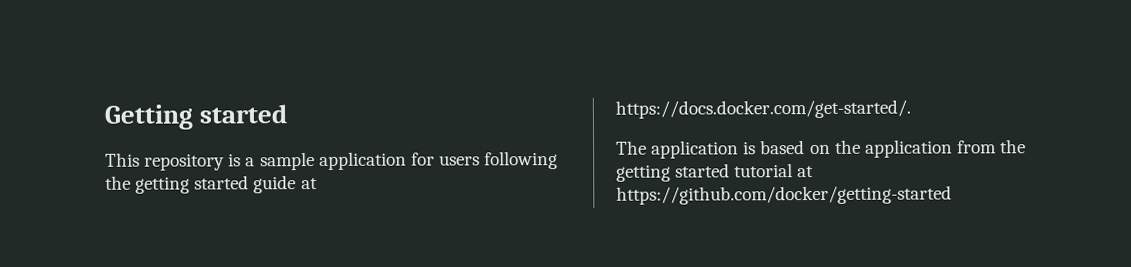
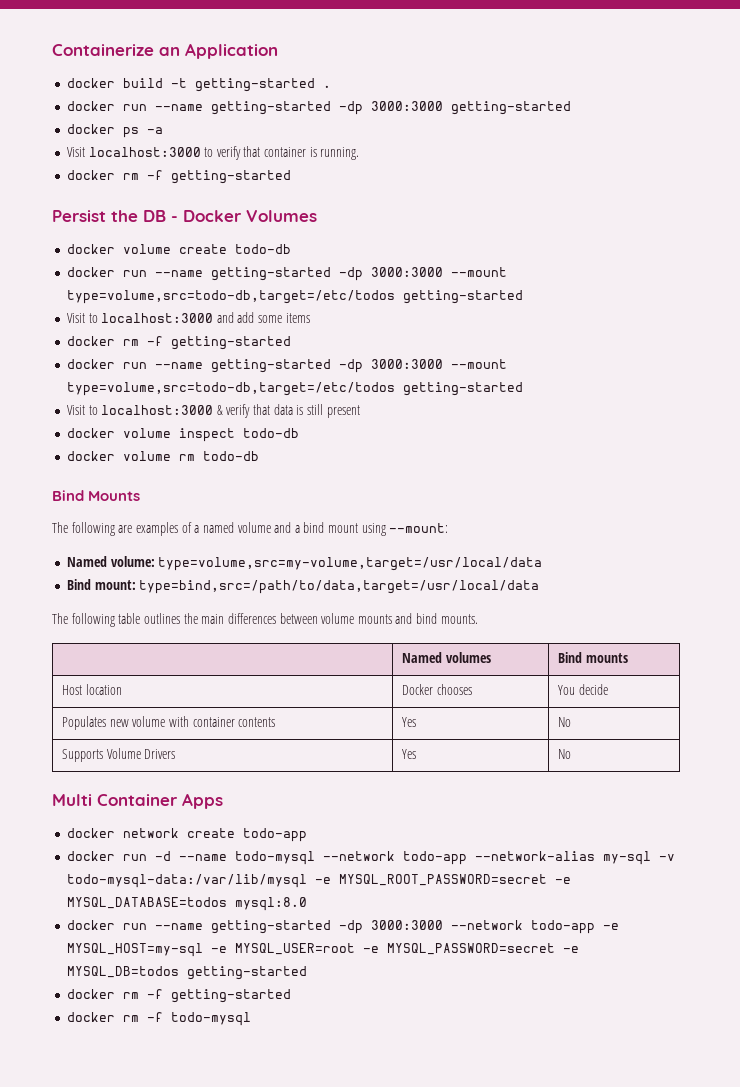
- Getting started
- This repository is a sample application for users following the getting started guide at https://docs.docker.com/get-started/.
- The application is based on the application from the getting started tutorial at https://github.com/docker/getting-started
+ Containerize an Application
+ docker build -t getting-started .
+ docker run --name getting-started -dp 3000:3000 getting-started
+ docker ps -a
+ Visit localhost:3000 to verify that container is running.
+ docker rm -f getting-started
+ Persist the DB - Docker Volumes
+ docker volume create todo-db
+ docker run --name getting-started -dp 3000:3000 --mount type=volume,src=todo-db,target=/etc/todos getting-started
+ Visit to localhost:3000 and add some items
+ docker rm -f getting-started
+ docker run --name getting-started -dp 3000:3000 --mount type=volume,src=todo-db,target=/etc/todos getting-started
+ Visit to localhost:3000 & verify that data is still present
+ docker volume inspect todo-db
+ docker volume rm todo-db
+ Bind Mounts
+ The following are examples of a named volume and a bind mount using --mount:
+ Named volume: type=volume,src=my-volume,target=/usr/local/data
+ Bind mount: type=bind,src=/path/to/data,target=/usr/local/data
+ The following table outlines the main differences between volume mounts and bind mounts.
+ | Named volumes | Bind mounts
+ Host location | Docker chooses | You decide
+ Populates new volume with container contents | Yes | No
+ Supports Volume Drivers | Yes | No
+ Multi Container Apps
+ docker network create todo-app
+ docker run -d --name todo-mysql --network todo-app --network-alias my-sql -v todo-mysql-data:/var/lib/mysql -e MYSQL_ROOT_PASSWORD=secret -e MYSQL_DATABASE=todos mysql:8.0
+ docker run --name getting-started -dp 3000:3000 --network todo-app -e MYSQL_HOST=my-sql -e MYSQL_USER=root -e MYSQL_PASSWORD=secret -e MYSQL_DB=todos getting-started
+ docker rm -f getting-started
+ docker rm -f todo-mysql

